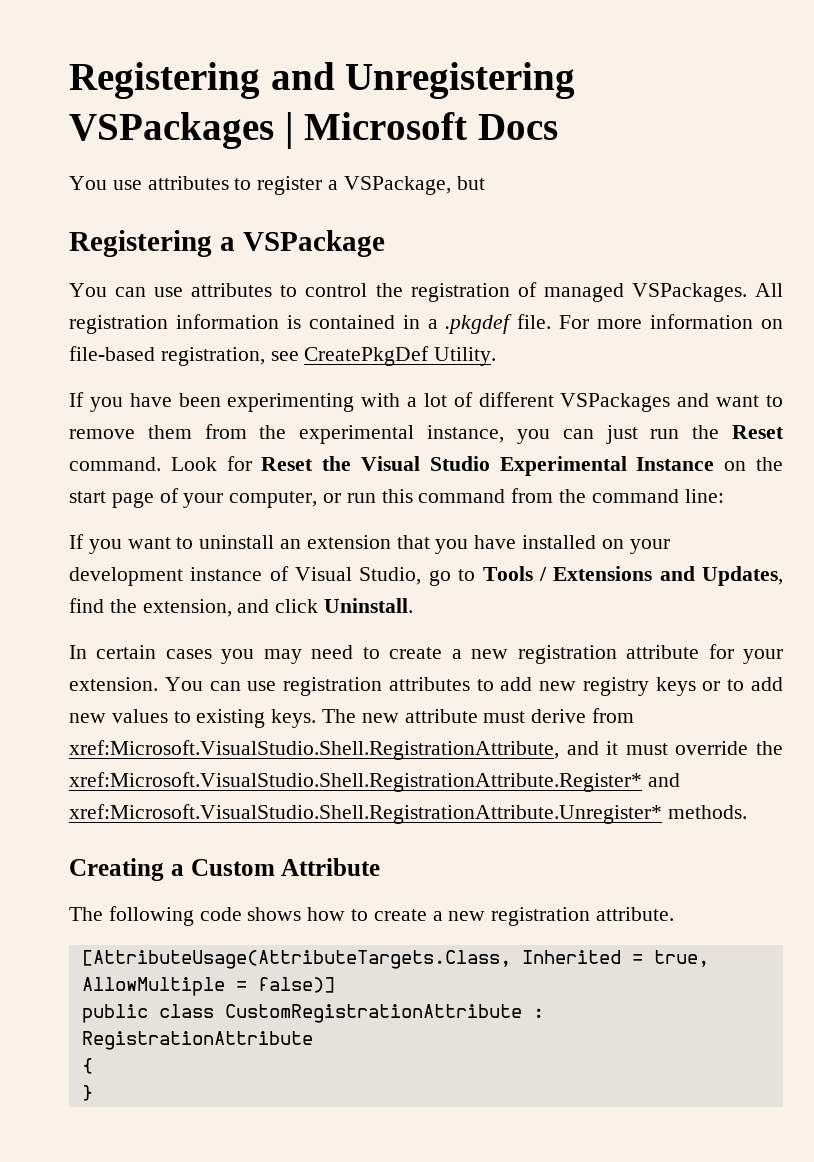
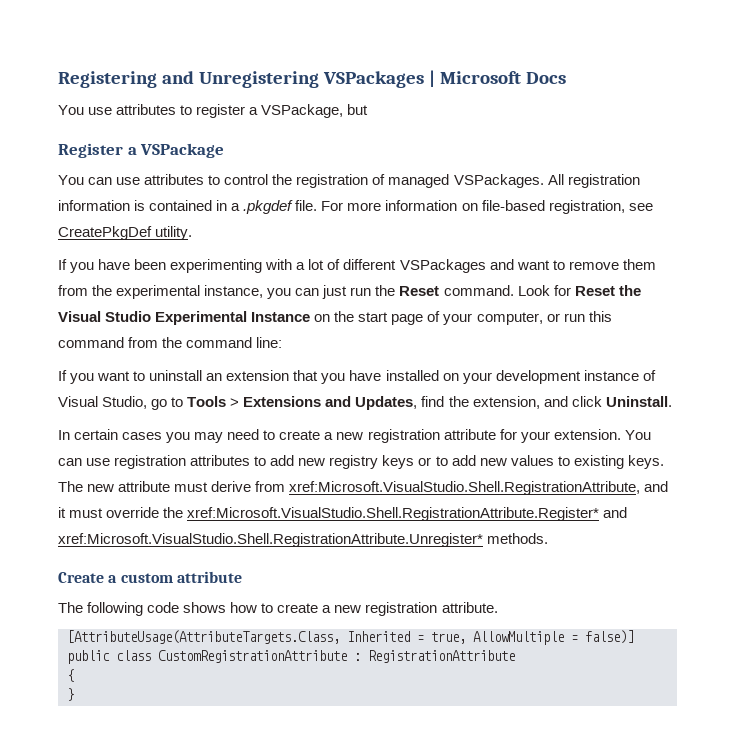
- Registering a VSPackage
+ Register a VSPackage
- For more information on file-based registration, see CreatePkgDef Utility.
+ For more information on file-based registration, see CreatePkgDef utility.
- If you want to uninstall an extension that you have installed on your development instance of Visual Studio, go to Tools / Extensions and Updates, find the extension, and click Uninstall.
+ If you want to uninstall an extension that you have installed on your development instance of Visual Studio, go to Tools > Extensions and Updates, find the extension, and click Uninstall.
- Creating a Custom Attribute
+ Create a custom attribute

